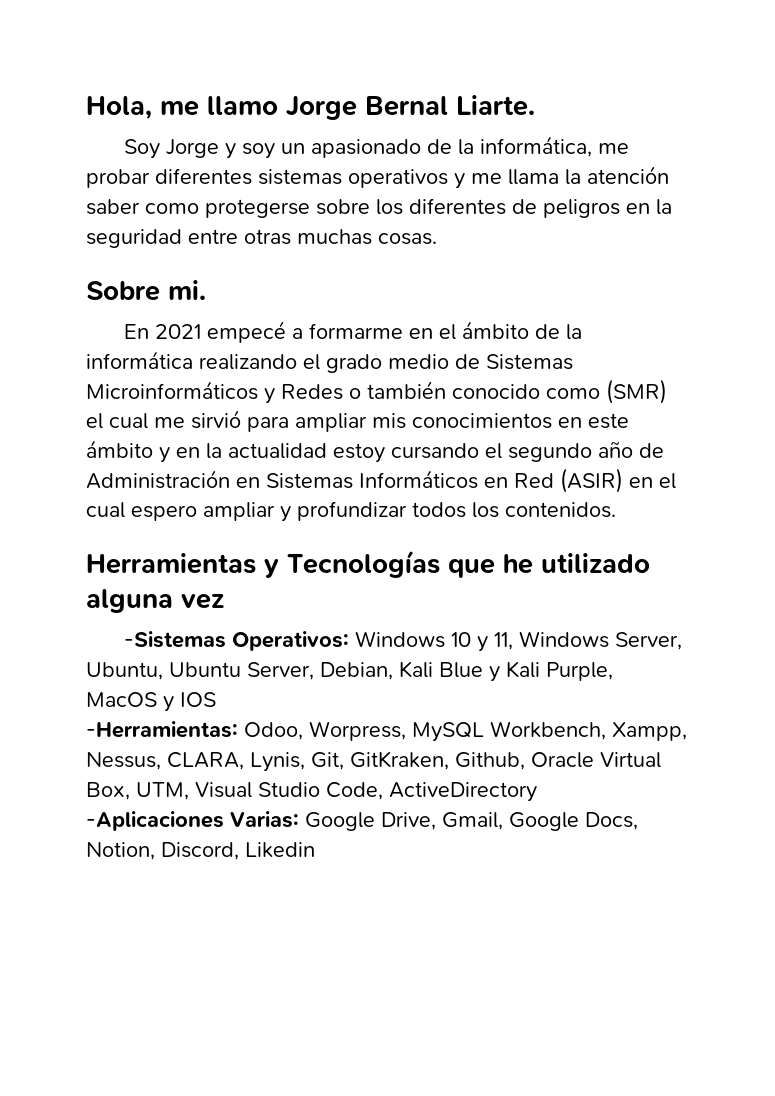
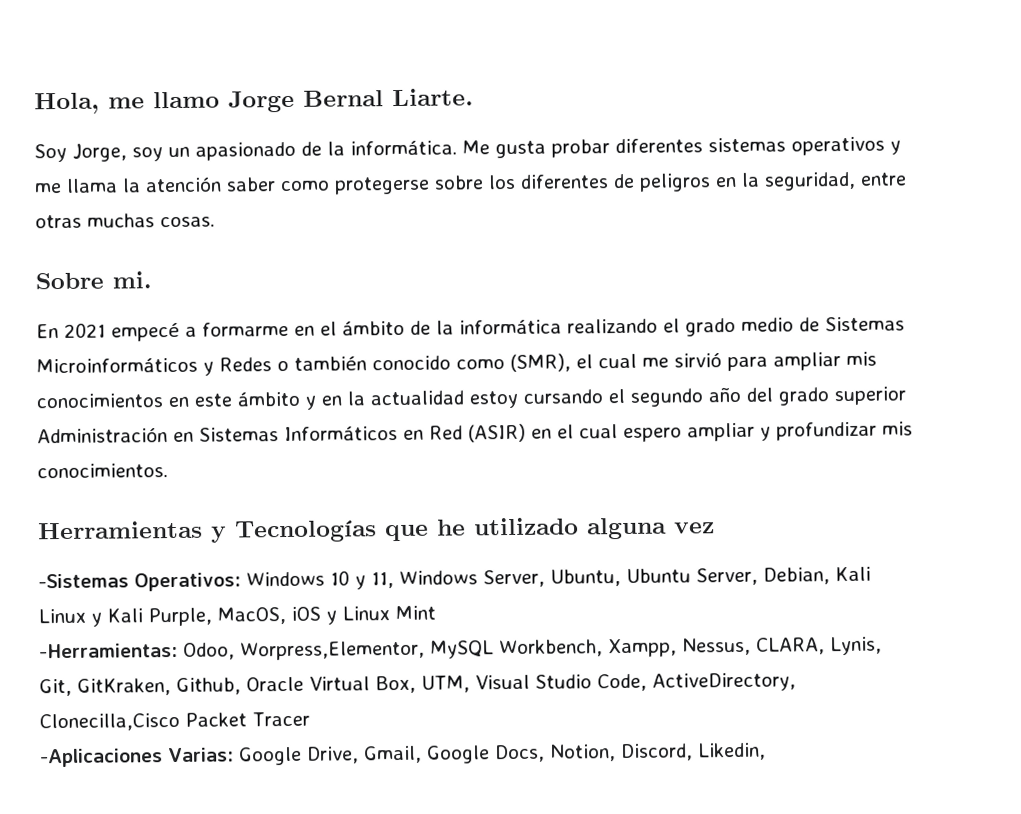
- Soy Jorge y soy un apasionado de la informática, me probar diferentes sistemas operativos y me llama la atención saber como protegerse sobre los diferentes de peligros en la seguridad entre otras muchas cosas.
+ Soy Jorge, soy un apasionado de la informática. Me gusta probar diferentes sistemas operativos y me llama la atención saber como protegerse sobre los diferentes de peligros en la seguridad, entre otras muchas cosas.
- En 2021 empecé a formarme en el ámbito de la informática realizando el grado medio de Sistemas Microinformáticos y Redes o también conocido como (SMR) el cual me sirvió para ampliar mis conocimientos en este ámbito y en la actualidad estoy cursando el segundo año de Administración en Sistemas Informáticos en Red (ASIR) en el cual espero ampliar y profundizar todos los contenidos.
+ En 2021 empecé a formarme en el ámbito de la informática realizando el grado medio de Sistemas Microinformáticos y Redes o también conocido como (SMR), el cual me sirvió para ampliar mis conocimientos en este ámbito y en la actualidad estoy cursando el segundo año del grado superior Administración en Sistemas Informáticos en Red (ASIR) en el cual espero ampliar y profundizar mis conocimientos.
- -Sistemas Operativos: Windows 10 y 11, Windows Server, Ubuntu, Ubuntu Server, Debian, Kali Blue y Kali Purple, MacOS y IOS
+ -Sistemas Operativos: Windows 10 y 11, Windows Server, Ubuntu, Ubuntu Server, Debian, Kali Linux y Kali Purple, MacOS, iOS y Linux Mint
- -Herramientas: Odoo, Worpress, MySQL Workbench, Xampp, Nessus, CLARA, Lynis, Git, GitKraken, Github, Oracle Virtual Box, UTM, Visual Studio Code, ActiveDirectory
+ -Herramientas: Odoo, Worpress,Elementor, MySQL Workbench, Xampp, Nessus, CLARA, Lynis, Git, GitKraken, Github, Oracle Virtual Box, UTM, Visual Studio Code, ActiveDirectory, Clonecilla,Cisco Packet Tracer
- -Aplicaciones Varias: Google Drive, Gmail, Google Docs, Notion, Discord, Likedin
+ -Aplicaciones Varias: Google Drive, Gmail, Google Docs, Notion, Discord, Likedin,

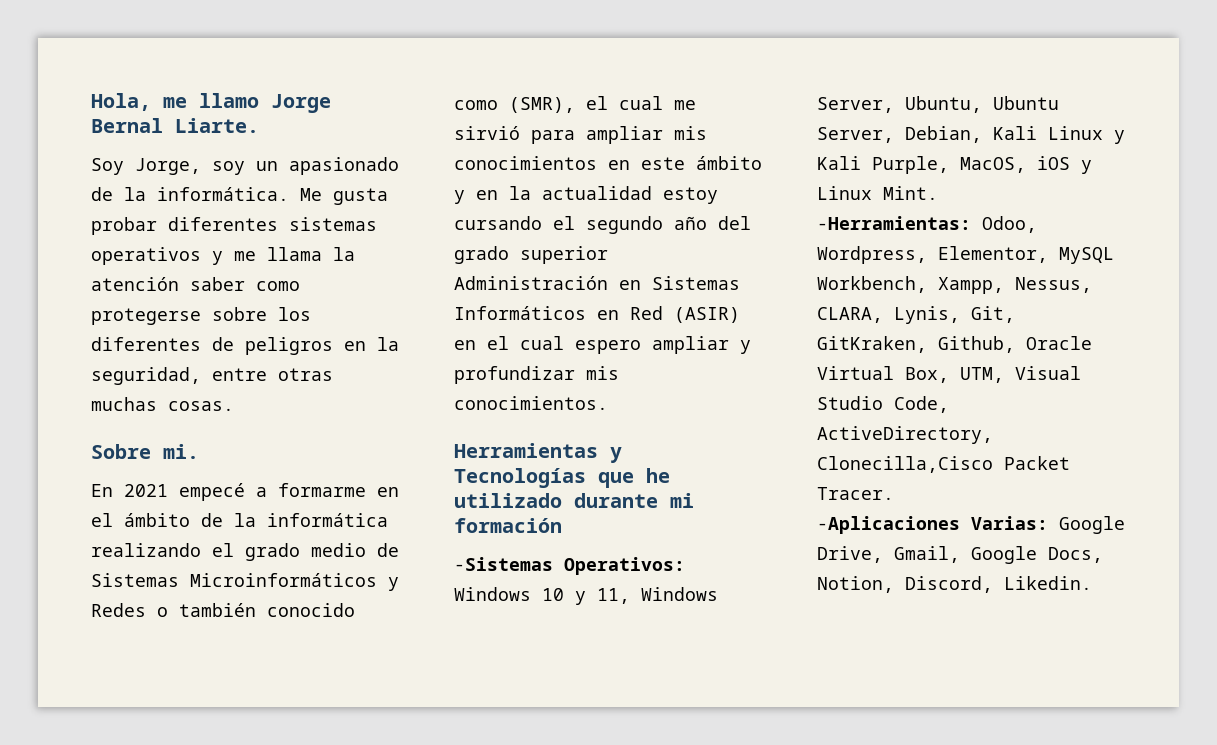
- Herramientas y Tecnologías que he utilizado alguna vez
+ Herramientas y Tecnologías que he utilizado durante mi formación
- -Sistemas Operativos: Windows 10 y 11, Windows Server, Ubuntu, Ubuntu Server, Debian, Kali Linux y Kali Purple, MacOS, iOS y Linux Mint
+ -Sistemas Operativos: Windows 10 y 11, Windows Server, Ubuntu, Ubuntu Server, Debian, Kali Linux y Kali Purple, MacOS, iOS y Linux Mint.
- -Herramientas: Odoo, Worpress,Elementor, MySQL Workbench, Xampp, Nessus, CLARA, Lynis, Git, GitKraken, Github, Oracle Virtual Box, UTM, Visual Studio Code, ActiveDirectory, Clonecilla,Cisco Packet Tracer
+ -Herramientas: Odoo, Wordpress, Elementor, MySQL Workbench, Xampp, Nessus, CLARA, Lynis, Git, GitKraken, Github, Oracle Virtual Box, UTM, Visual Studio Code, ActiveDirectory, Clonecilla,Cisco Packet Tracer.
- -Aplicaciones Varias: Google Drive, Gmail, Google Docs, Notion, Discord, Likedin,
+ -Aplicaciones Varias: Google Drive, Gmail, Google Docs, Notion, Discord, Likedin.

